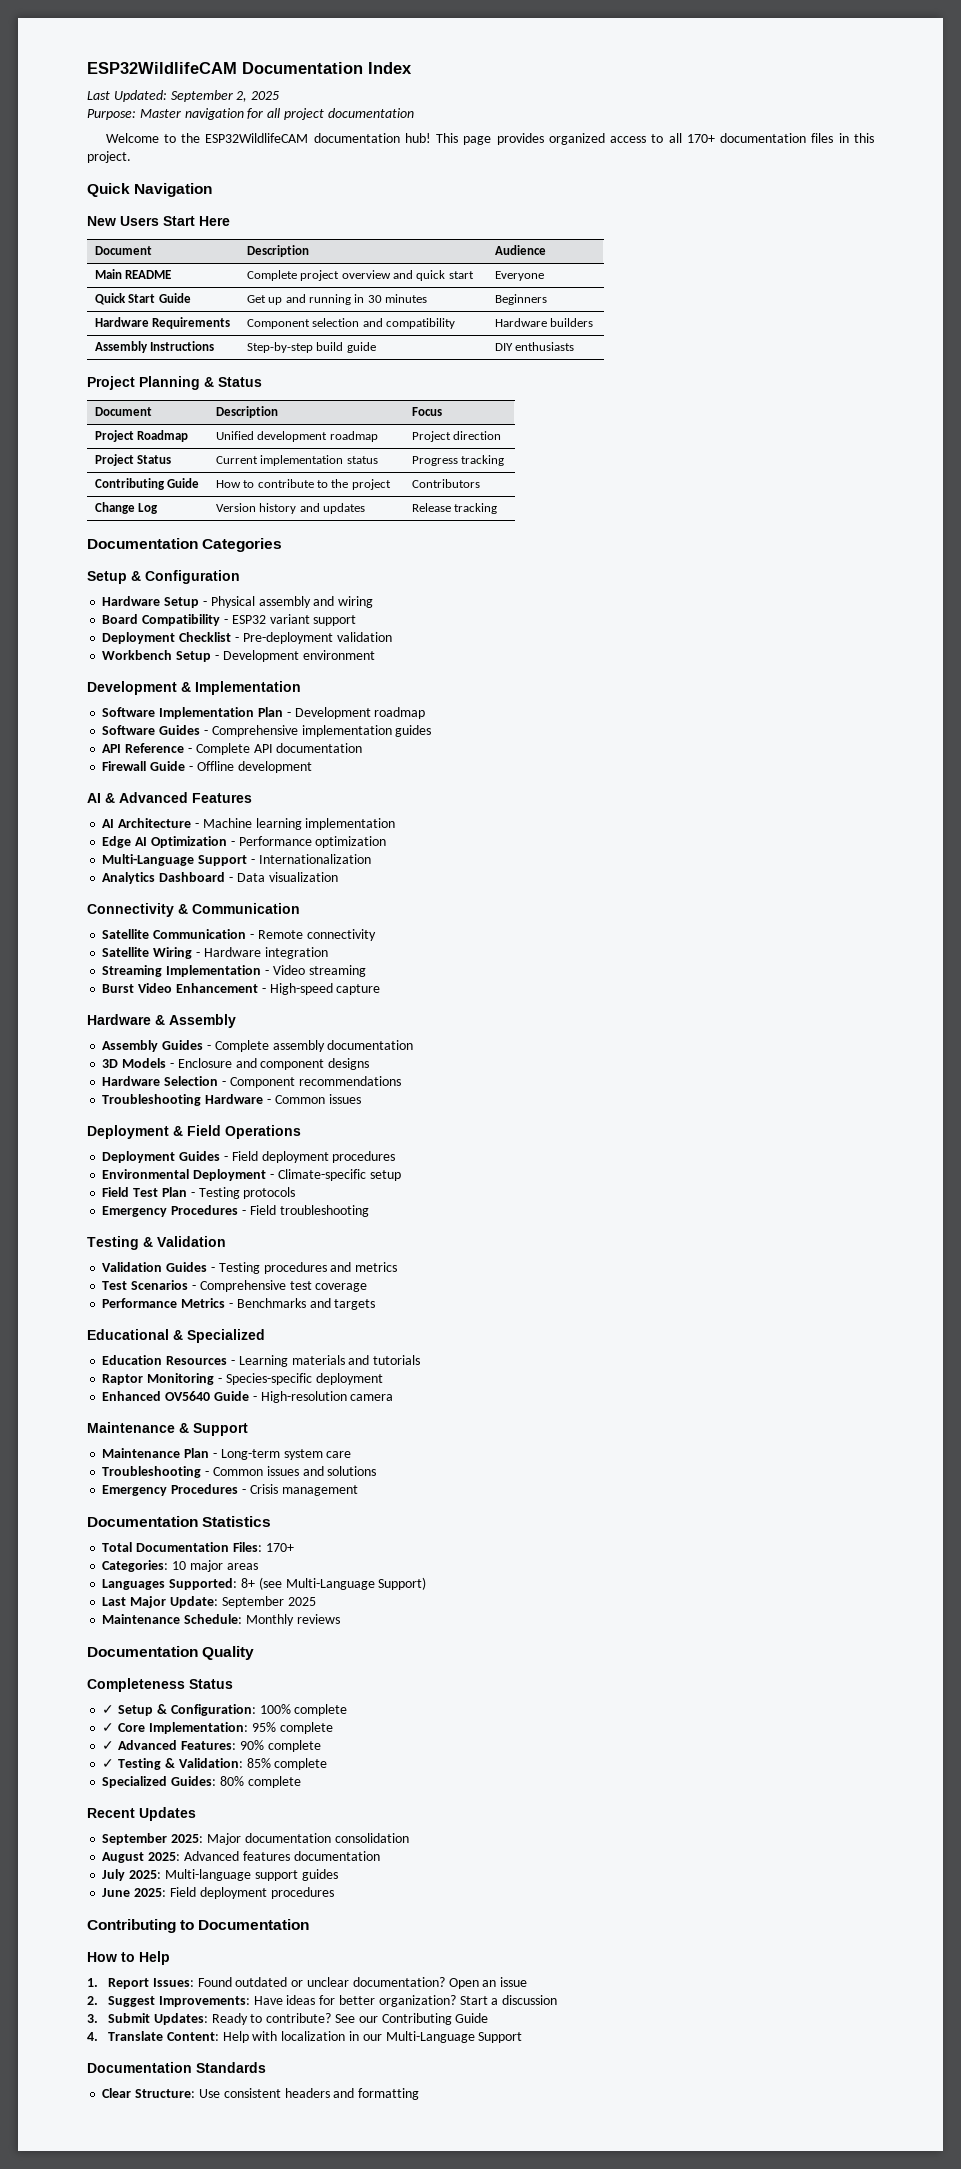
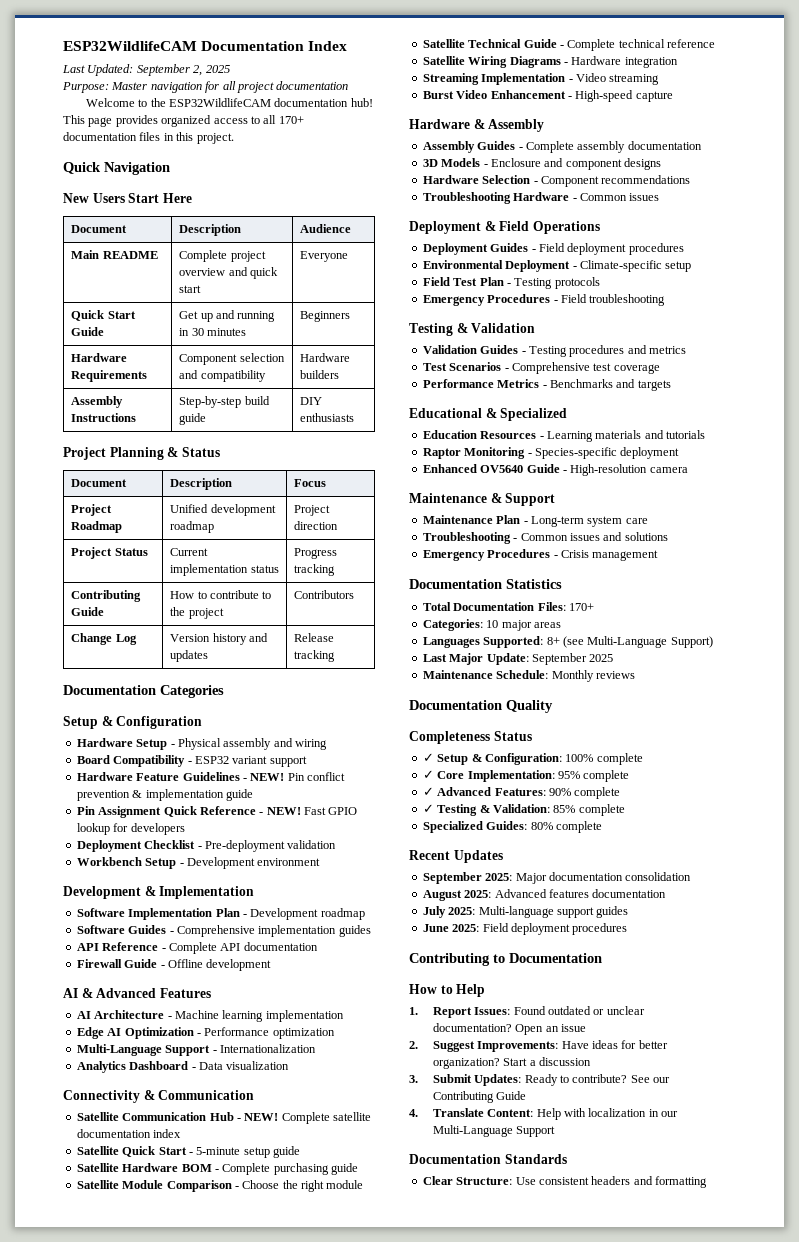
+ Hardware Feature Guidelines - NEW! Pin conflict prevention & implementation guide
+ Pin Assignment Quick Reference - NEW! Fast GPIO lookup for developers
- Satellite Communication - Remote connectivity
+ Satellite Communication Hub - NEW! Complete satellite documentation index
+ Satellite Quick Start - 5-minute setup guide
+ Satellite Hardware BOM - Complete purchasing guide
+ Satellite Module Comparison - Choose the right module
+ Satellite Technical Guide - Complete technical reference
- Satellite Wiring - Hardware integration
+ Satellite Wiring Diagrams - Hardware integration

